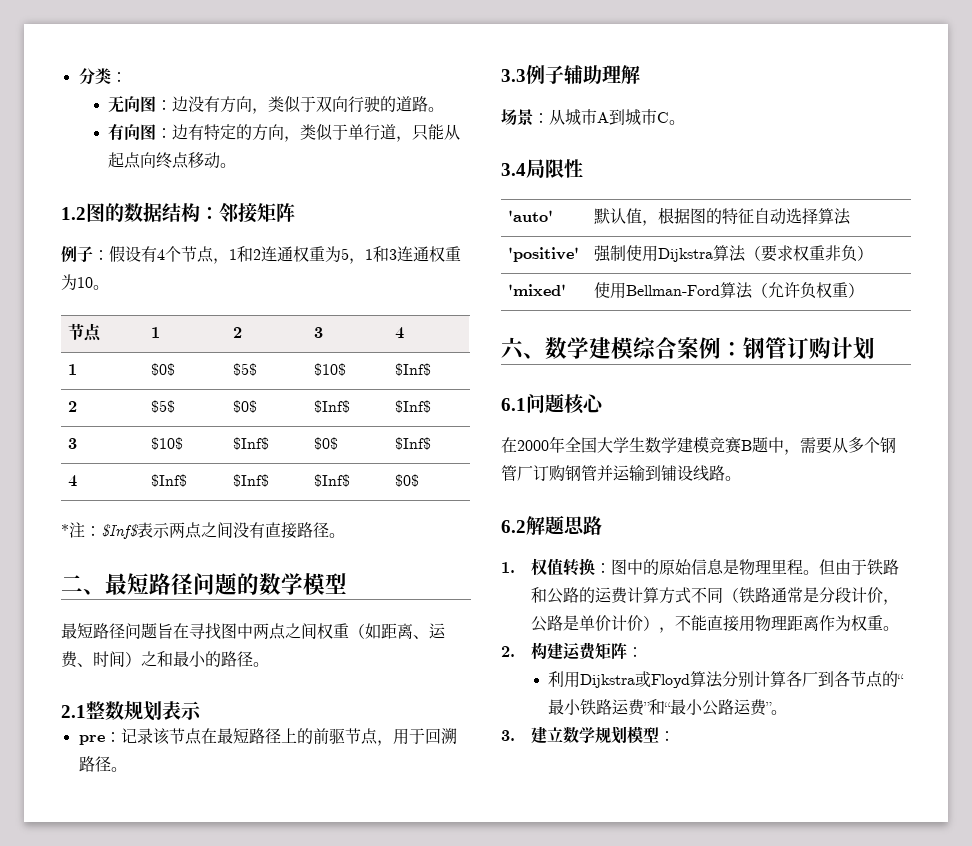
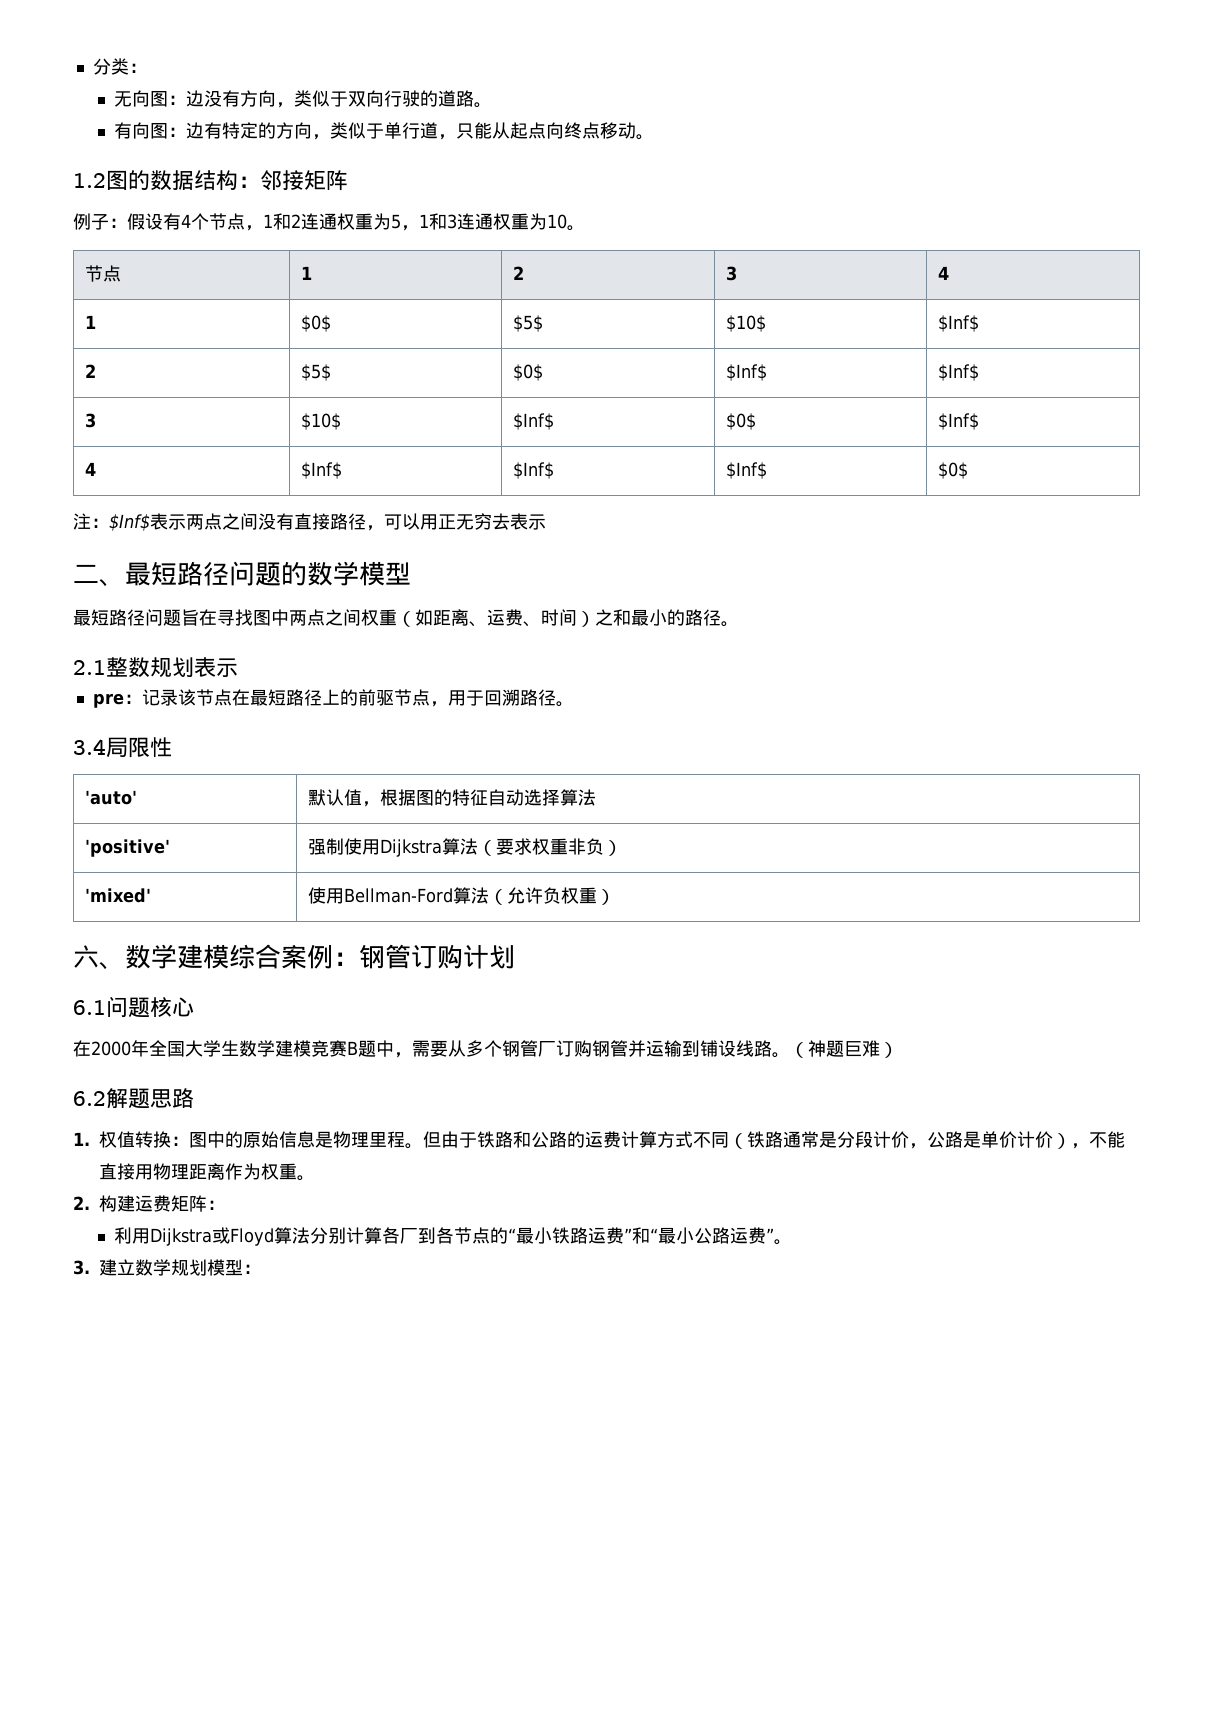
- *注：$Inf$表示两点之间没有直接路径。
+ 注：$Inf$表示两点之间没有直接路径，可以用正无穷去表示
- 3.3例子辅助理解
- 场景：从城市A到城市C。
+ （神题巨难）

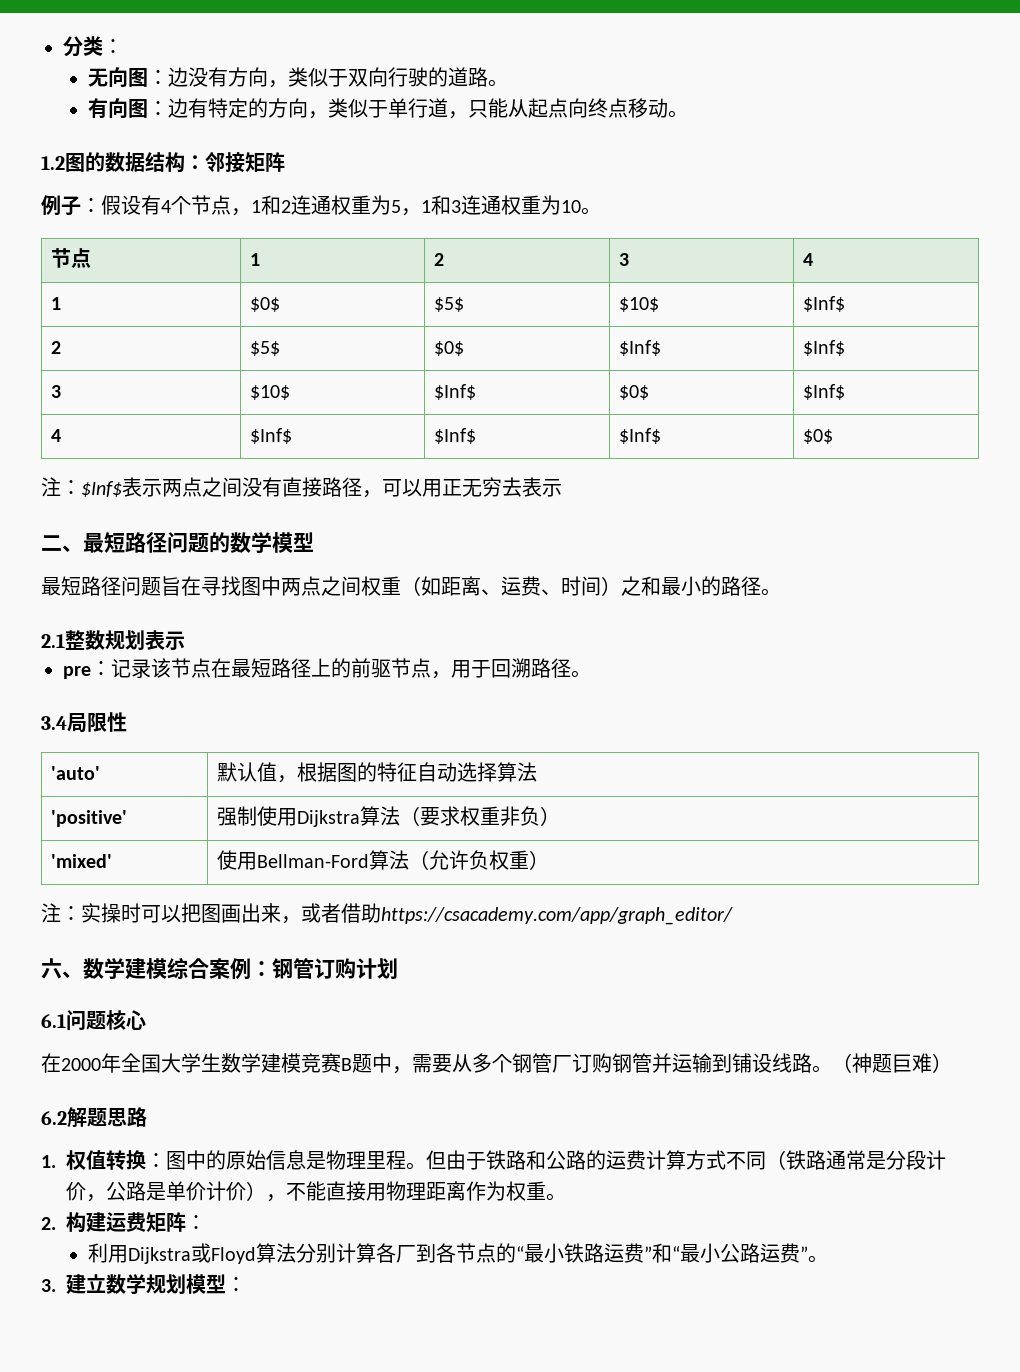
+ 注：实操时可以把图画出来，或者借助https://csacademy.com/app/graph_editor/

